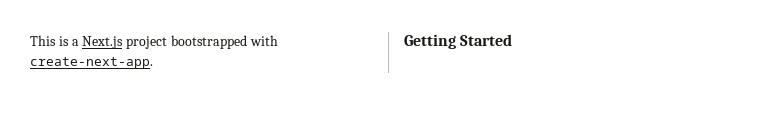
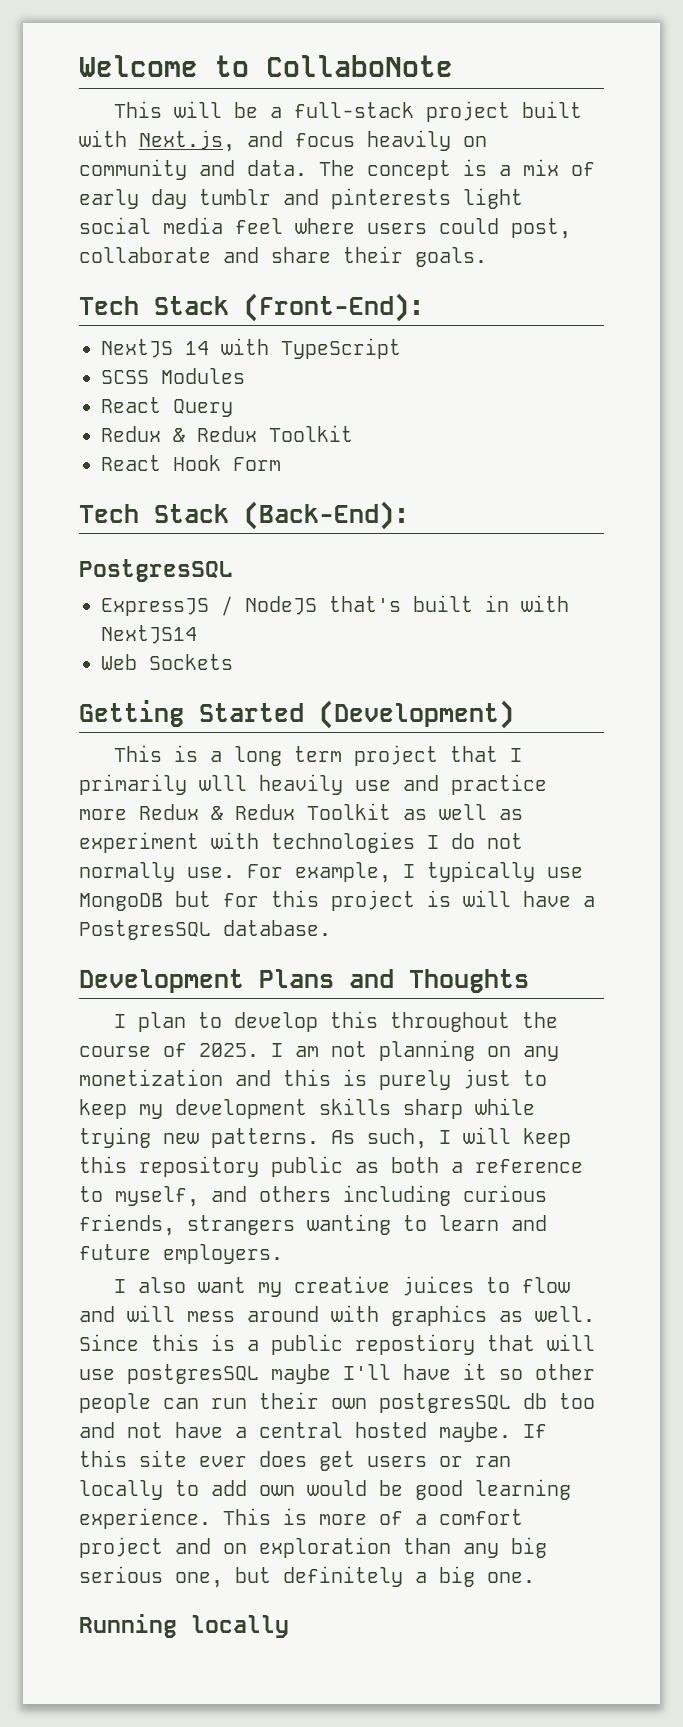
- This is a Next.js project bootstrapped with create-next-app.
- Getting Started
+ Welcome to CollaboNote
+ This will be a full-stack project built with Next.js, and focus heavily on community and data. The concept is a mix of early day tumblr and pinterests light social media feel where users could post, collaborate and share their goals.
+ Tech Stack (Front-End):
+ NextJS 14 with TypeScript
+ SCSS Modules
+ React Query
+ Redux & Redux Toolkit
+ React Hook Form
+ Tech Stack (Back-End):
+ PostgresSQL
+ ExpressJS / NodeJS that's built in with NextJS14
+ Web Sockets
+ Getting Started (Development)
+ This is a long term project that I primarily wlll heavily use and practice more Redux & Redux Toolkit as well as experiment with technologies I do not normally use. For example, I typically use MongoDB but for this project is will have a PostgresSQL database.
+ Development Plans and Thoughts
+ I plan to develop this throughout the course of 2025. I am not planning on any monetization and this is purely just to keep my development skills sharp while trying new patterns. As such, I will keep this repository public as both a reference to myself, and others including curious friends, strangers wanting to learn and future employers.
+ I also want my creative juices to flow and will mess around with graphics as well. Since this is a public repostiory that will use postgresSQL maybe I'll have it so other people can run their own postgresSQL db too and not have a central hosted maybe. If this site ever does get users or ran locally to add own would be good learning experience. This is more of a comfort project and on exploration than any big serious one, but definitely a big one.
+ Running locally

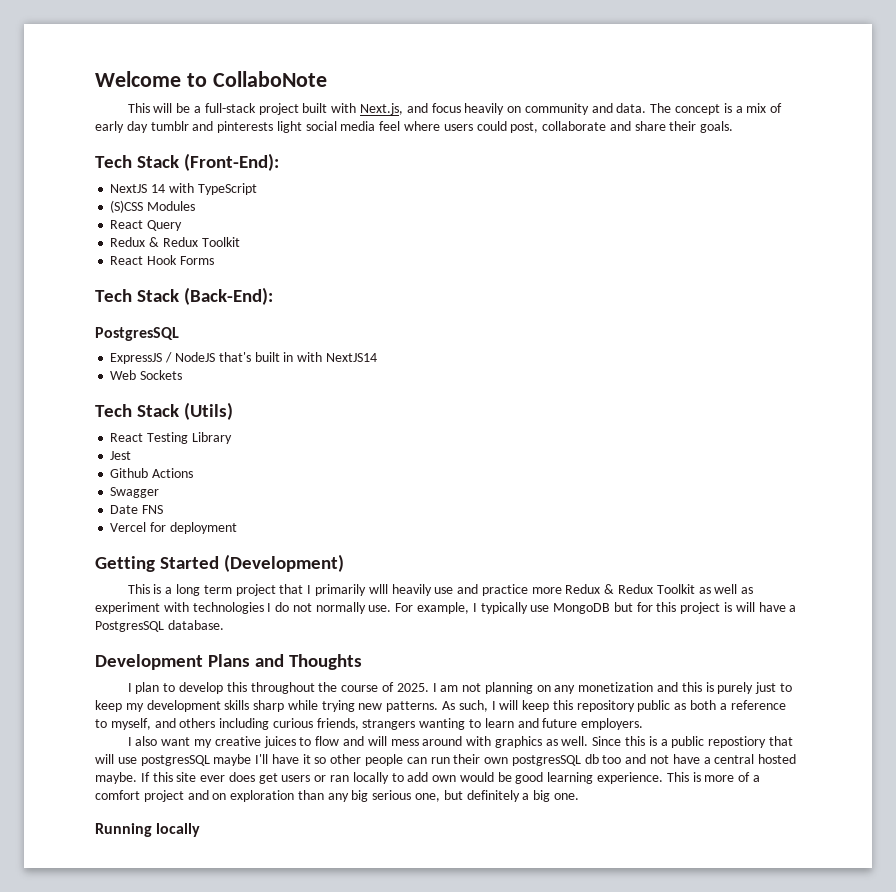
- SCSS Modules
+ (S)CSS Modules
- React Hook Form
+ React Hook Forms
+ Tech Stack (Utils)
+ React Testing Library
+ Jest
+ Github Actions
+ Swagger
+ Date FNS
+ Vercel for deployment

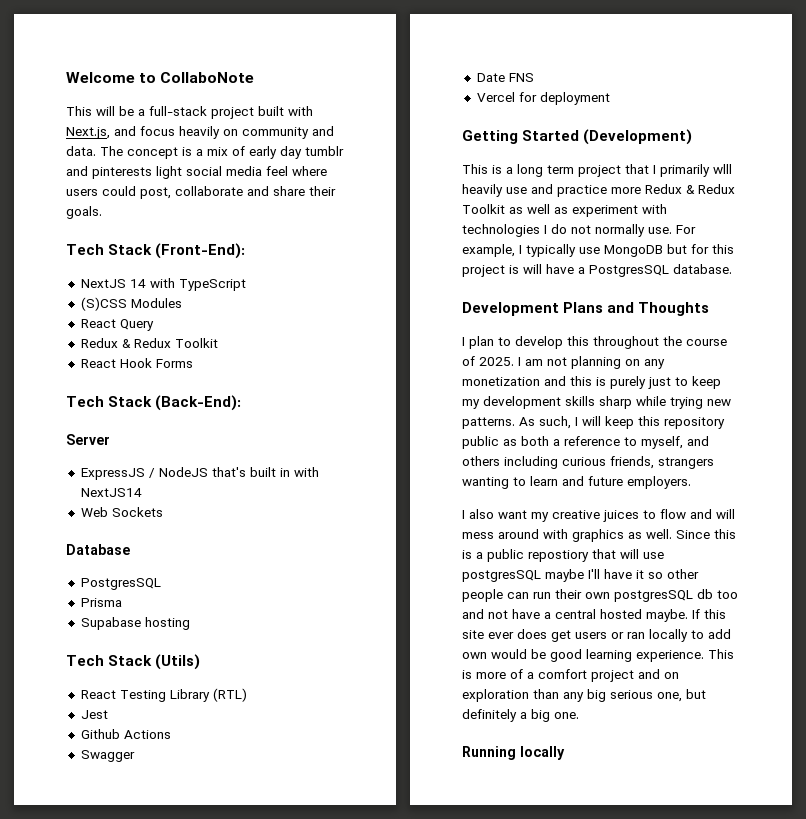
  Tech Stack (Back-End):
- PostgresSQL
+ Server
+ Database
+ PostgresSQL
+ Prisma
+ Supabase hosting
- React Testing Library
+ React Testing Library (RTL)

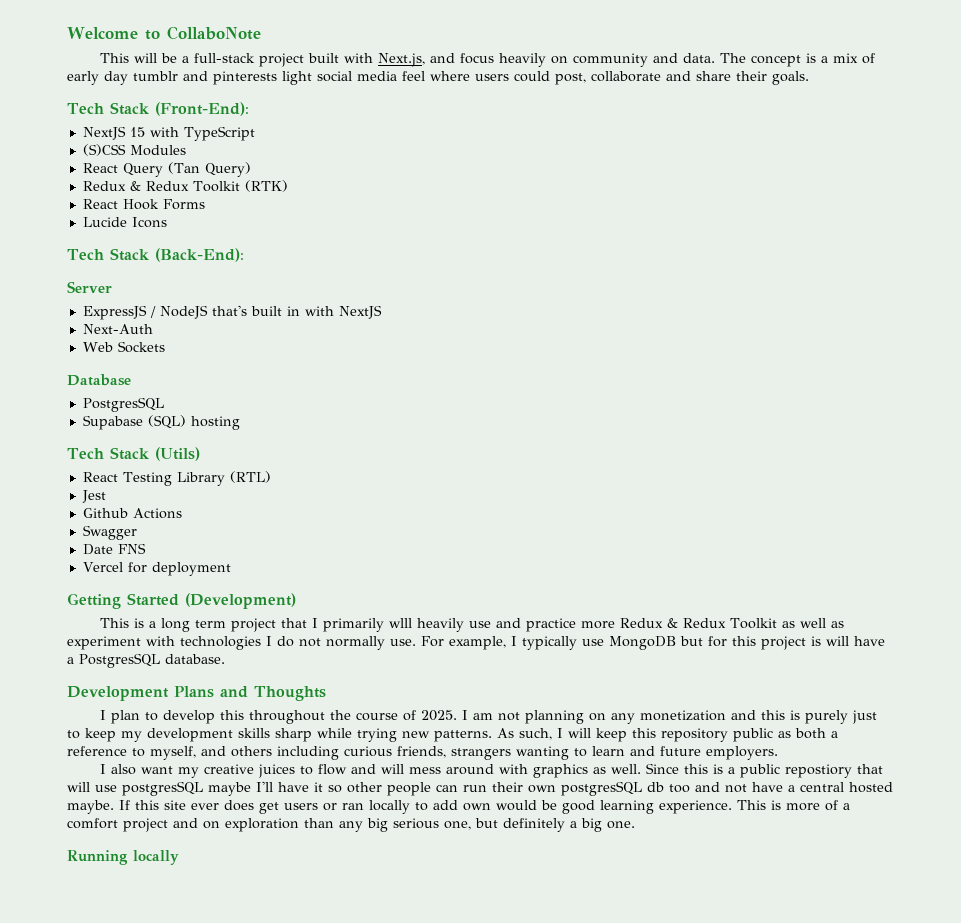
- NextJS 14 with TypeScript
+ NextJS 15 with TypeScript
- React Query
- Redux & Redux Toolkit
+ React Query (Tan Query)
+ Redux & Redux Toolkit (RTK)
+ Lucide Icons
- ExpressJS / NodeJS that's built in with NextJS14
+ ExpressJS / NodeJS that's built in with NextJS
+ Next-Auth
- Prisma
- Supabase hosting
+ Supabase (SQL) hosting

